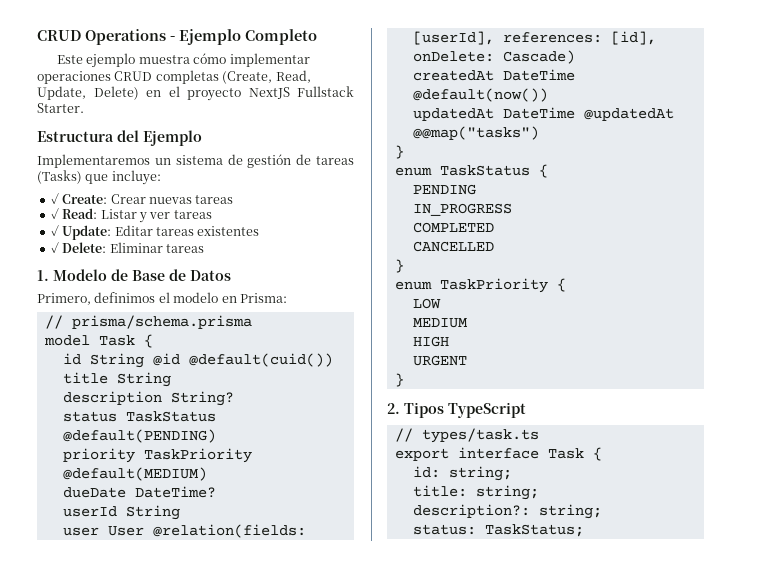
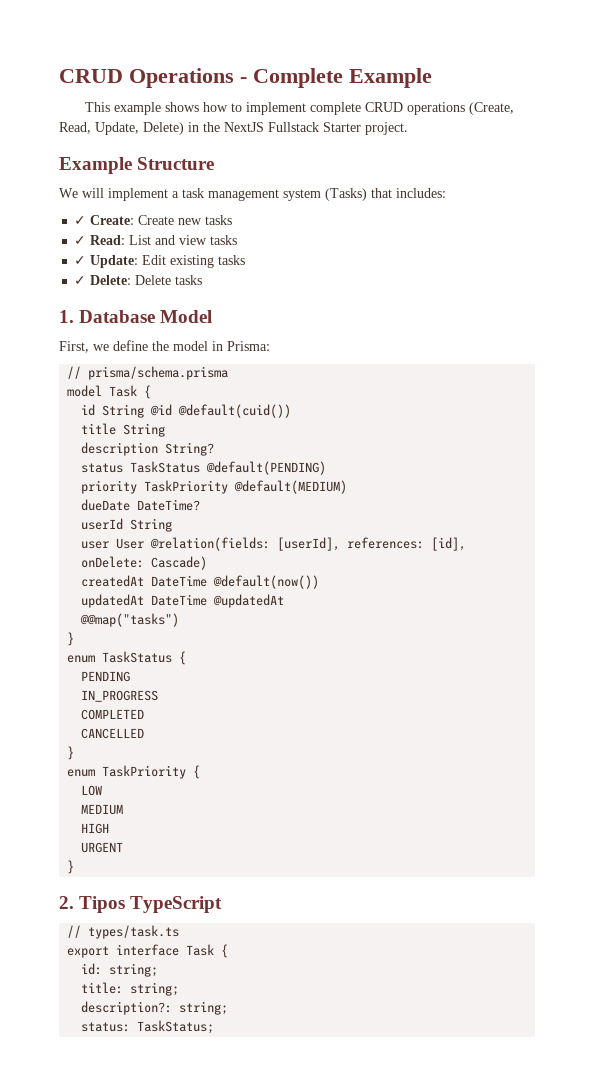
- CRUD Operations - Ejemplo Completo
- Este ejemplo muestra cómo implementar operaciones CRUD completas (Create, Read, Update, Delete) en el proyecto NextJS Fullstack Starter.
- Estructura del Ejemplo
- Implementaremos un sistema de gestión de tareas (Tasks) que incluye:
+ CRUD Operations - Complete Example
+ This example shows how to implement complete CRUD operations (Create, Read, Update, Delete) in the NextJS Fullstack Starter project.
+ Example Structure
+ We will implement a task management system (Tasks) that includes:
- ✓ Create: Crear nuevas tareas
+ ✓ Create: Create new tasks
- ✓ Read: Listar y ver tareas
+ ✓ Read: List and view tasks
- ✓ Update: Editar tareas existentes
+ ✓ Update: Edit existing tasks
- ✓ Delete: Eliminar tareas
+ ✓ Delete: Delete tasks
- 1. Modelo de Base de Datos
- Primero, definimos el modelo en Prisma:
+ 1. Database Model
+ First, we define the model in Prisma:

